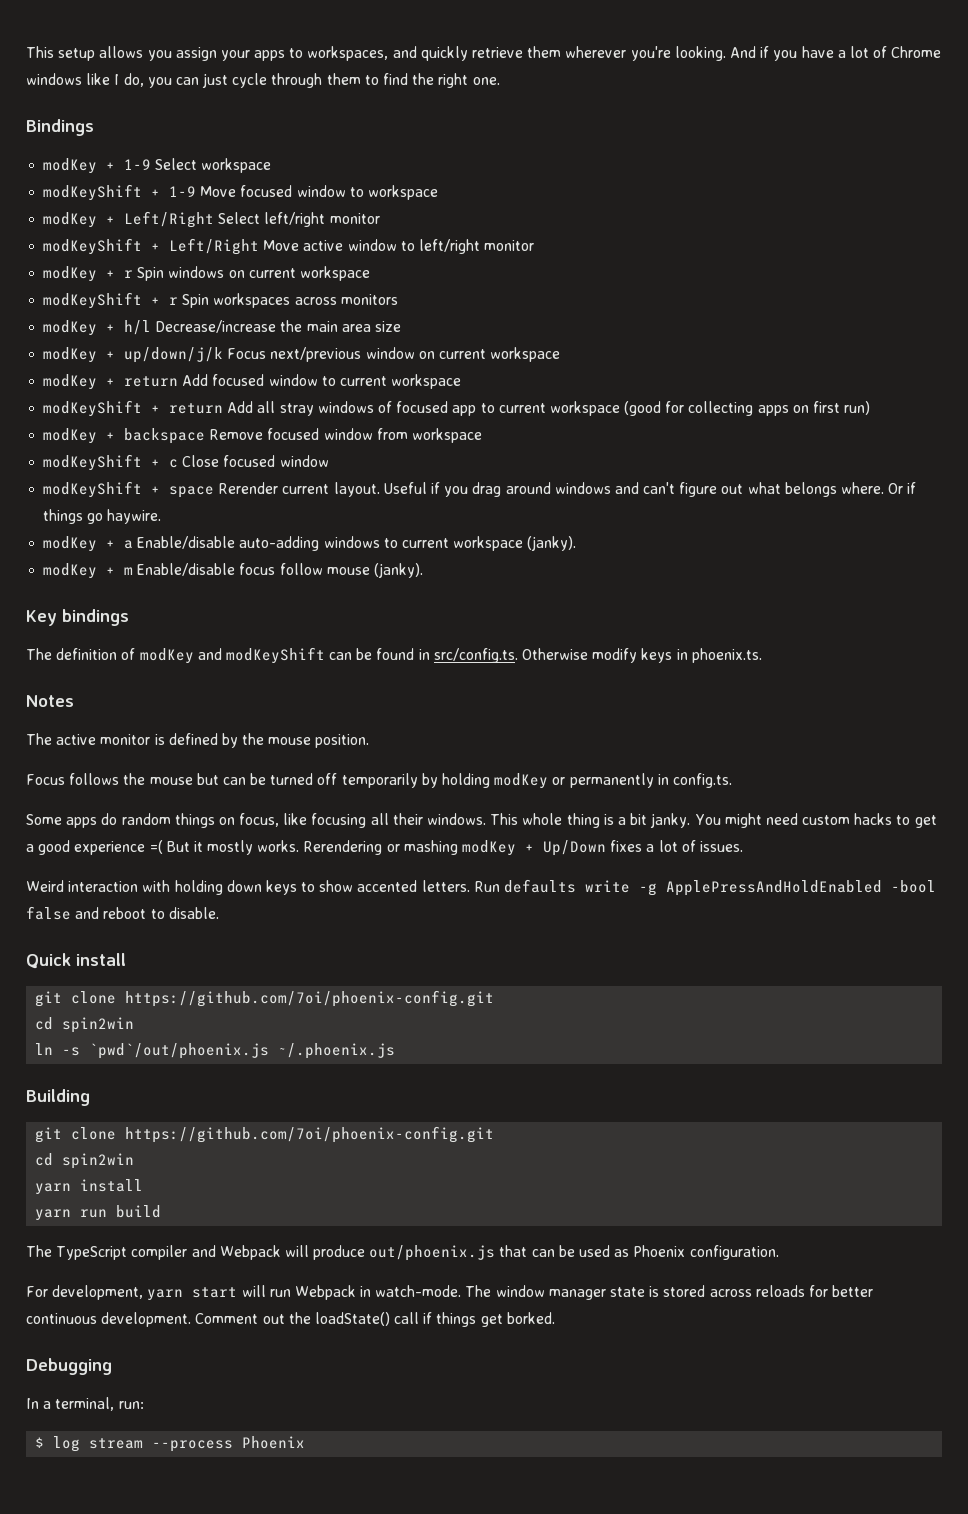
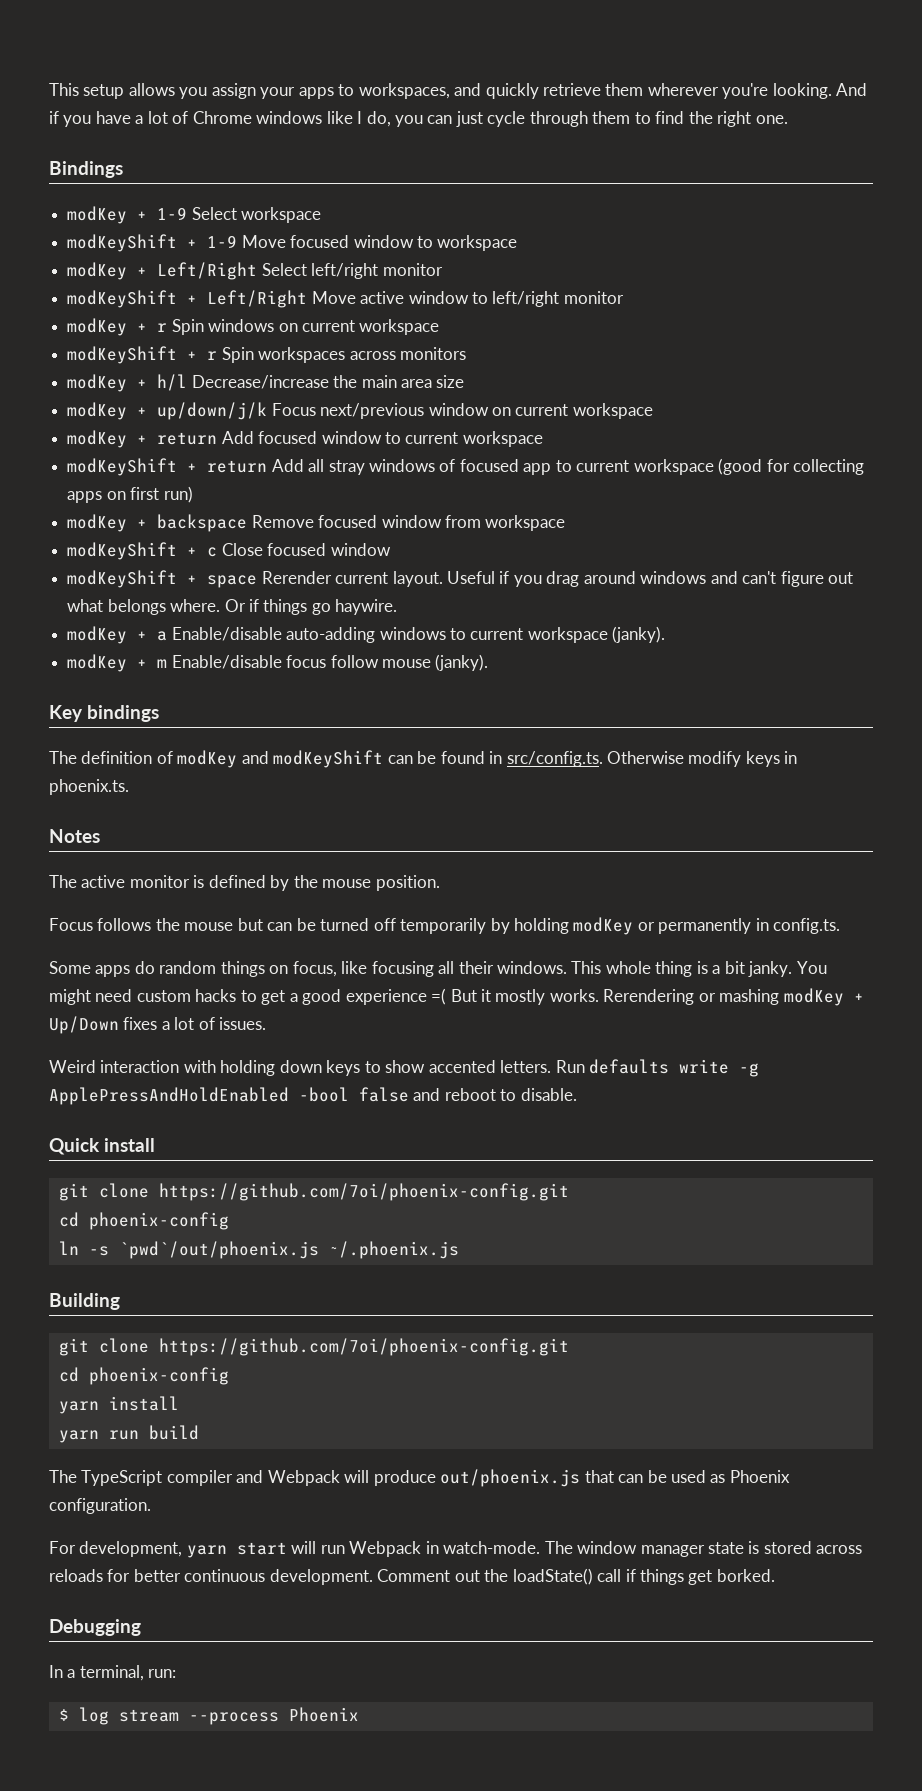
  Quick install
  git clone https://github.com/7oi/phoenix-config.git
- cd spin2win
+ cd phoenix-config
  Building
  git clone https://github.com/7oi/phoenix-config.git
- cd spin2win
+ cd phoenix-config

